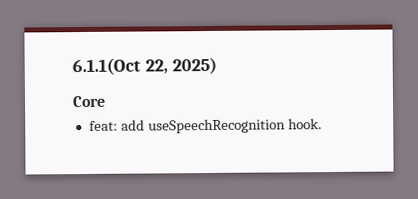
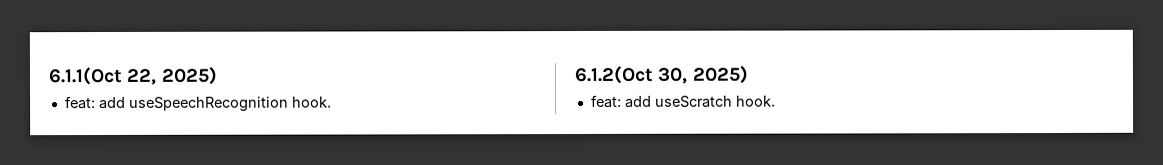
- Core
+ 6.1.2(Oct 30, 2025)
+ feat: add useScratch hook.

